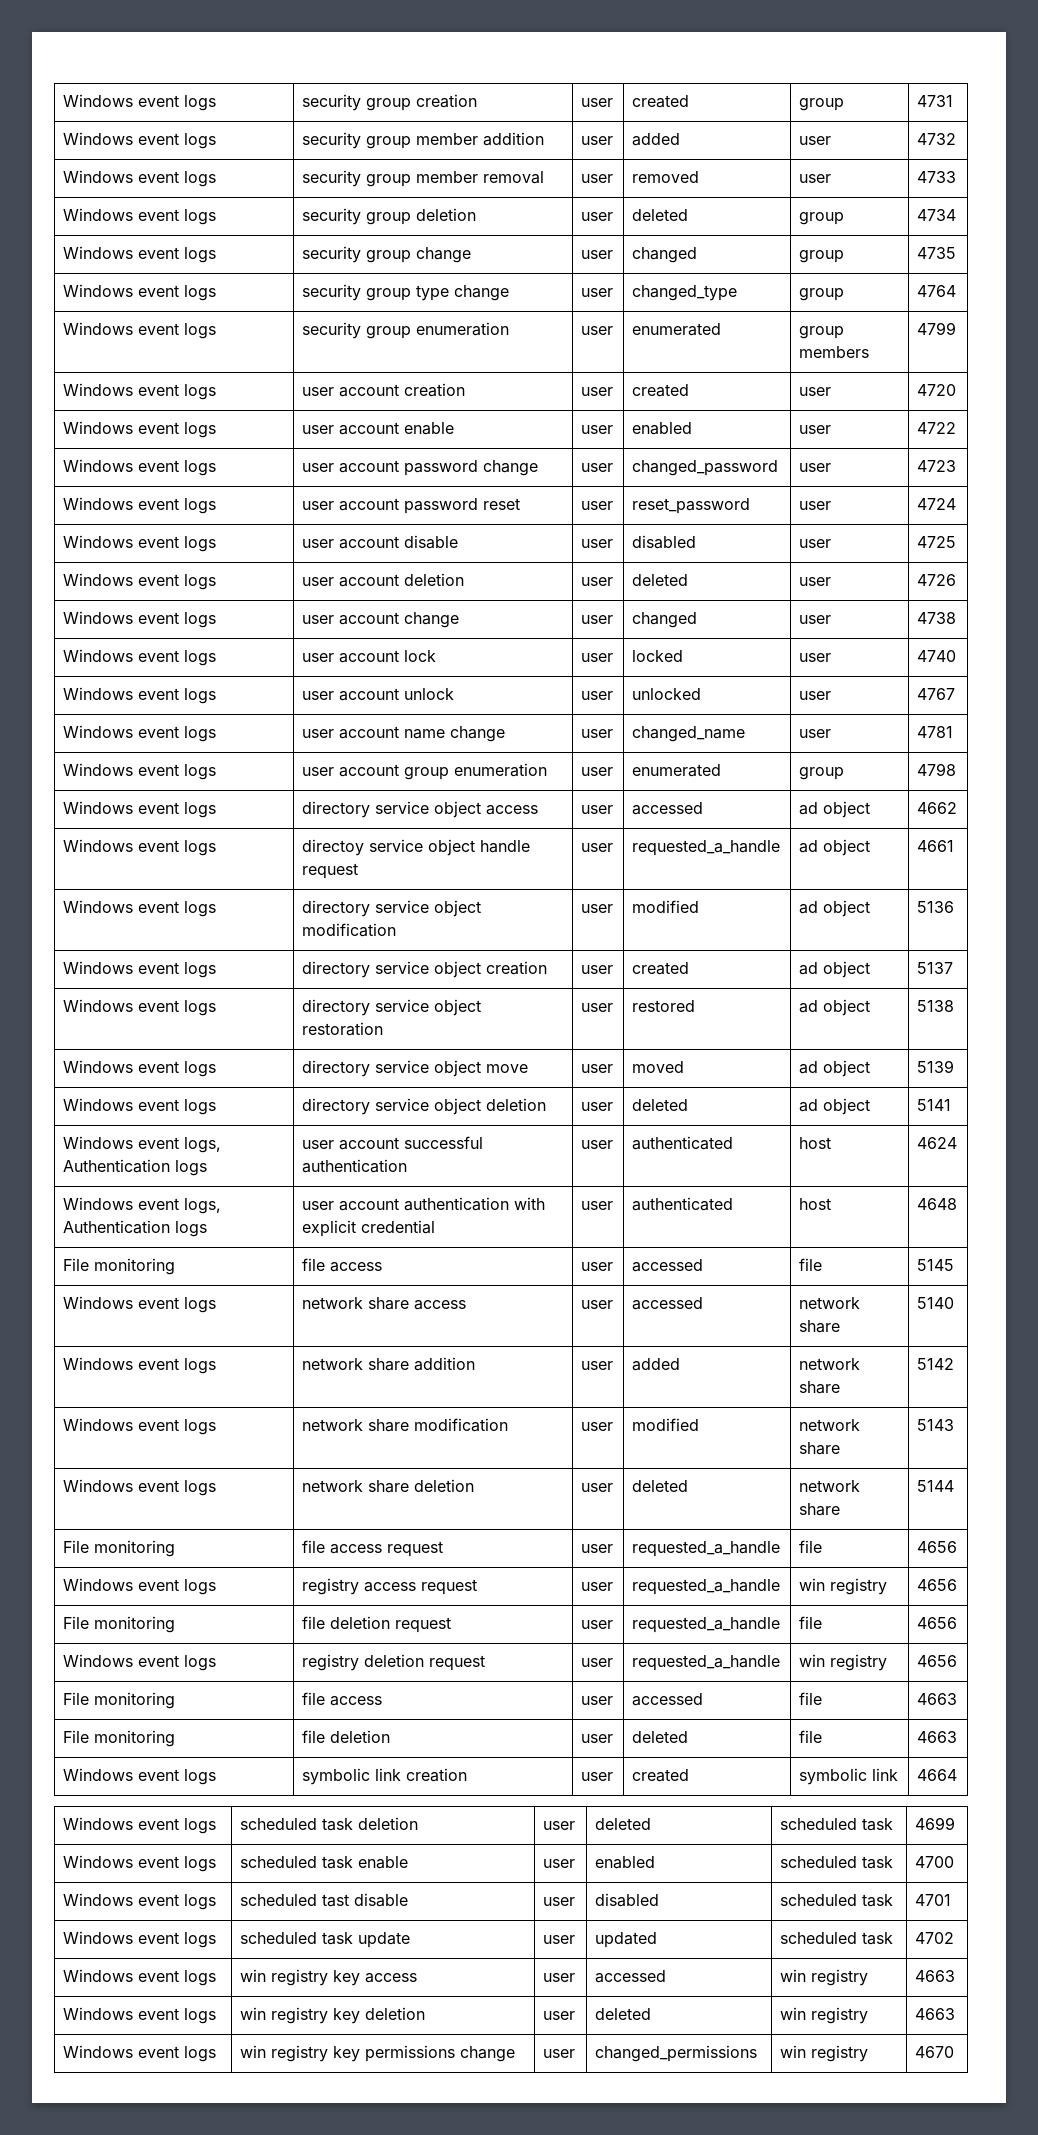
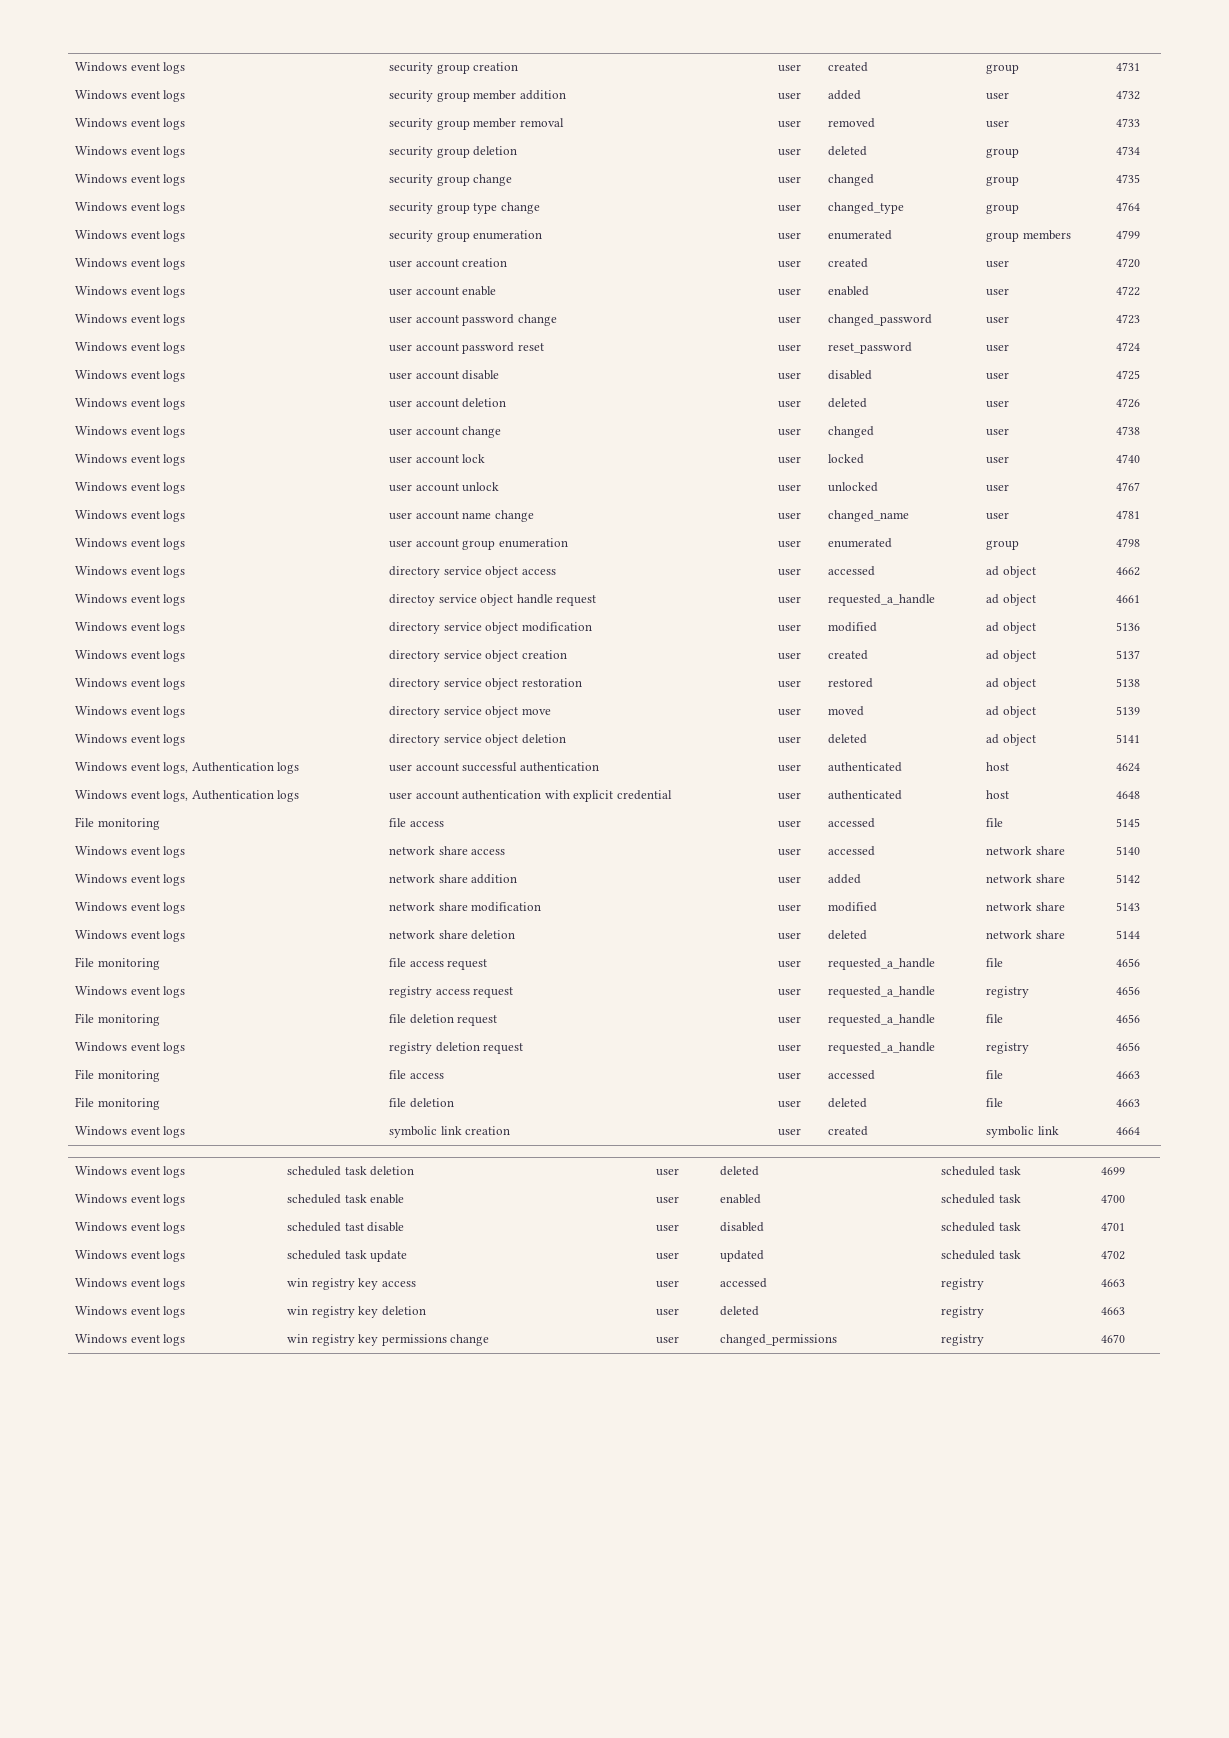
- Windows event logs | registry access request | user | requested_a_handle | win registry | 4656
+ Windows event logs | registry access request | user | requested_a_handle | registry | 4656
- Windows event logs | registry deletion request | user | requested_a_handle | win registry | 4656
+ Windows event logs | registry deletion request | user | requested_a_handle | registry | 4656
- Windows event logs | win registry key access | user | accessed | win registry | 4663
+ Windows event logs | win registry key access | user | accessed | registry | 4663
- Windows event logs | win registry key deletion | user | deleted | win registry | 4663
+ Windows event logs | win registry key deletion | user | deleted | registry | 4663
- Windows event logs | win registry key permissions change | user | changed_permissions | win registry | 4670
+ Windows event logs | win registry key permissions change | user | changed_permissions | registry | 4670

